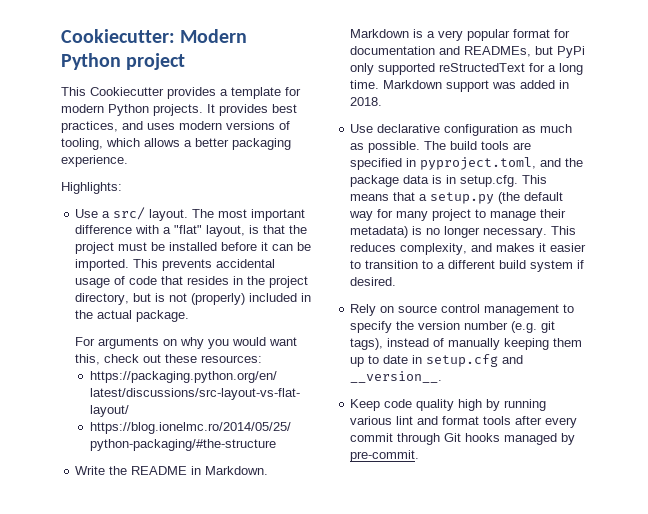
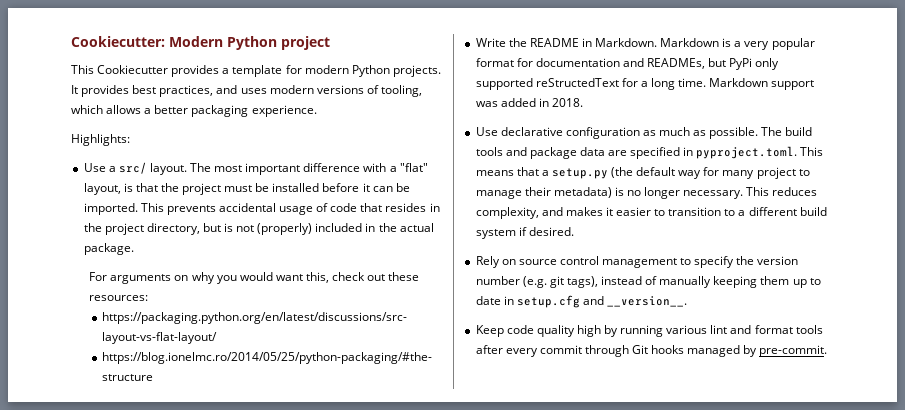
- The build tools are specified in pyproject.toml, and the package data is in setup.cfg. This means that a setup.py (the default way for many project to manage their metadata) is no longer necessary.
+ The build tools and package data are specified in pyproject.toml. This means that a setup.py (the default way for many project to manage their metadata) is no longer necessary.

